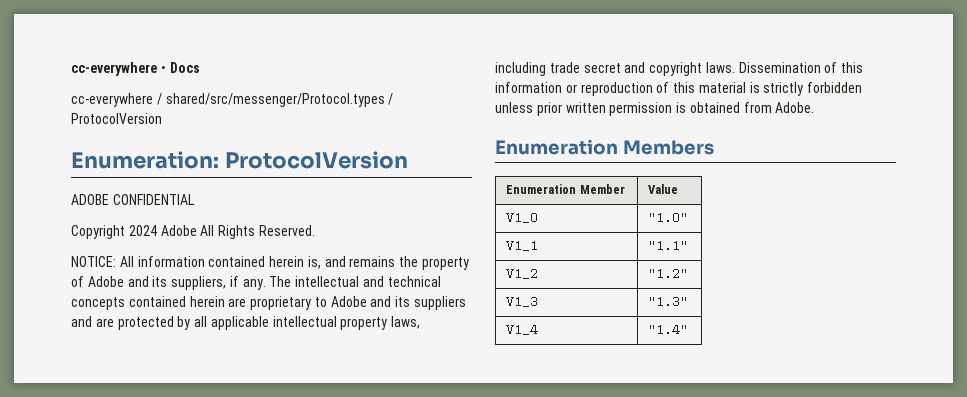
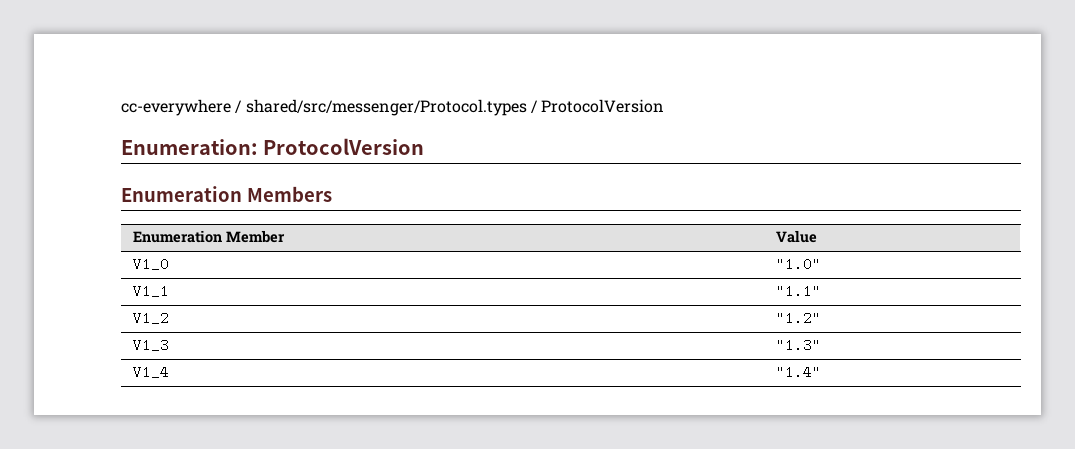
- cc-everywhere • Docs
- ADOBE CONFIDENTIAL
- Copyright 2024 Adobe All Rights Reserved.
- NOTICE: All information contained herein is, and remains the property of Adobe and its suppliers, if any. The intellectual and technical concepts contained herein are proprietary to Adobe and its suppliers and are protected by all applicable intellectual property laws, including trade secret and copyright laws. Dissemination of this information or reproduction of this material is strictly forbidden unless prior written permission is obtained from Adobe.

